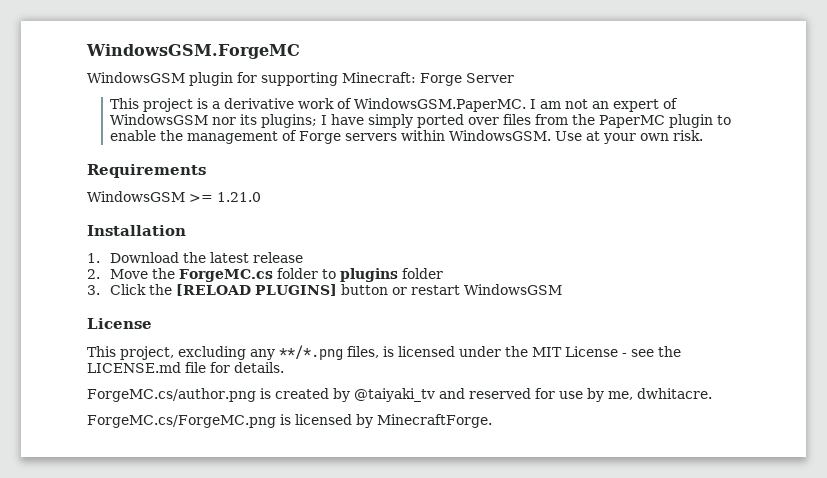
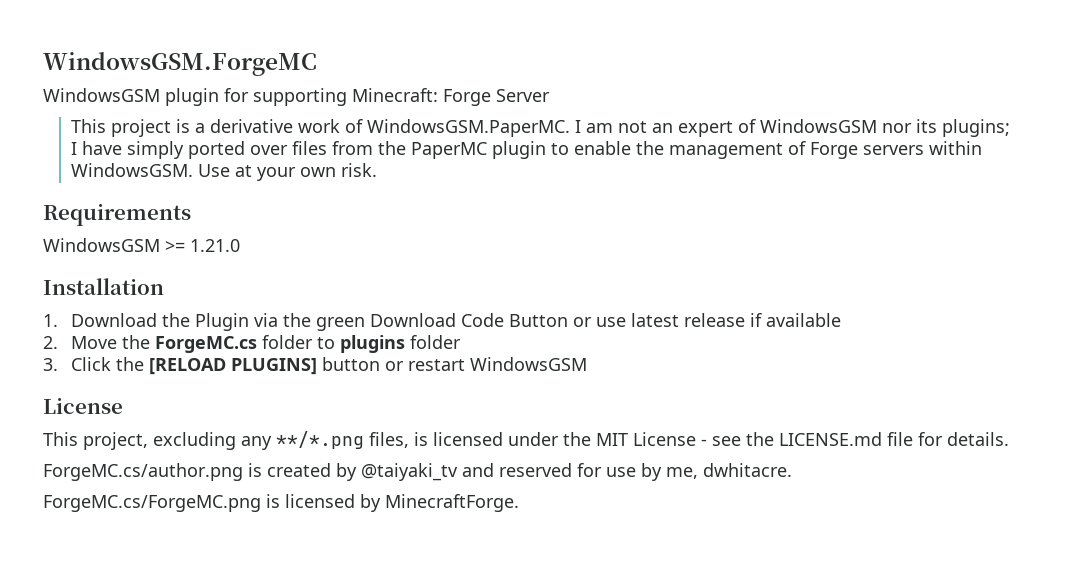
- 1. Download the latest release
+ 1. Download the Plugin via the green Download Code Button or use latest release if available

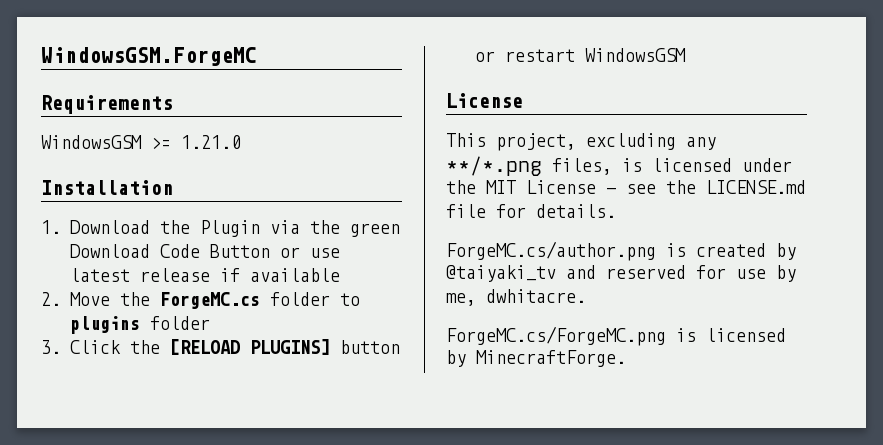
- WindowsGSM plugin for supporting Minecraft: Forge Server
- This project is a derivative work of WindowsGSM.PaperMC. I am not an expert of WindowsGSM nor its plugins; I have simply ported over files from the PaperMC plugin to enable the management of Forge servers within WindowsGSM. Use at your own risk.

